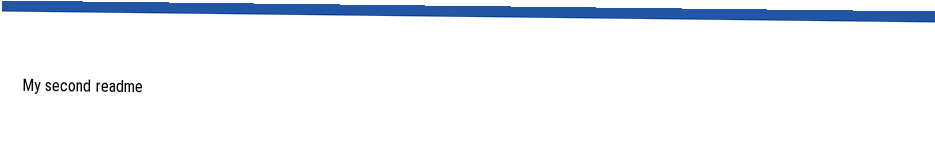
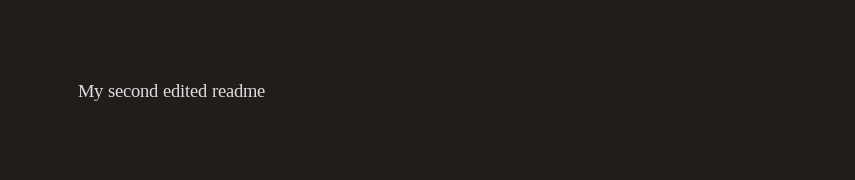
- My second readme
+ My second edited readme

